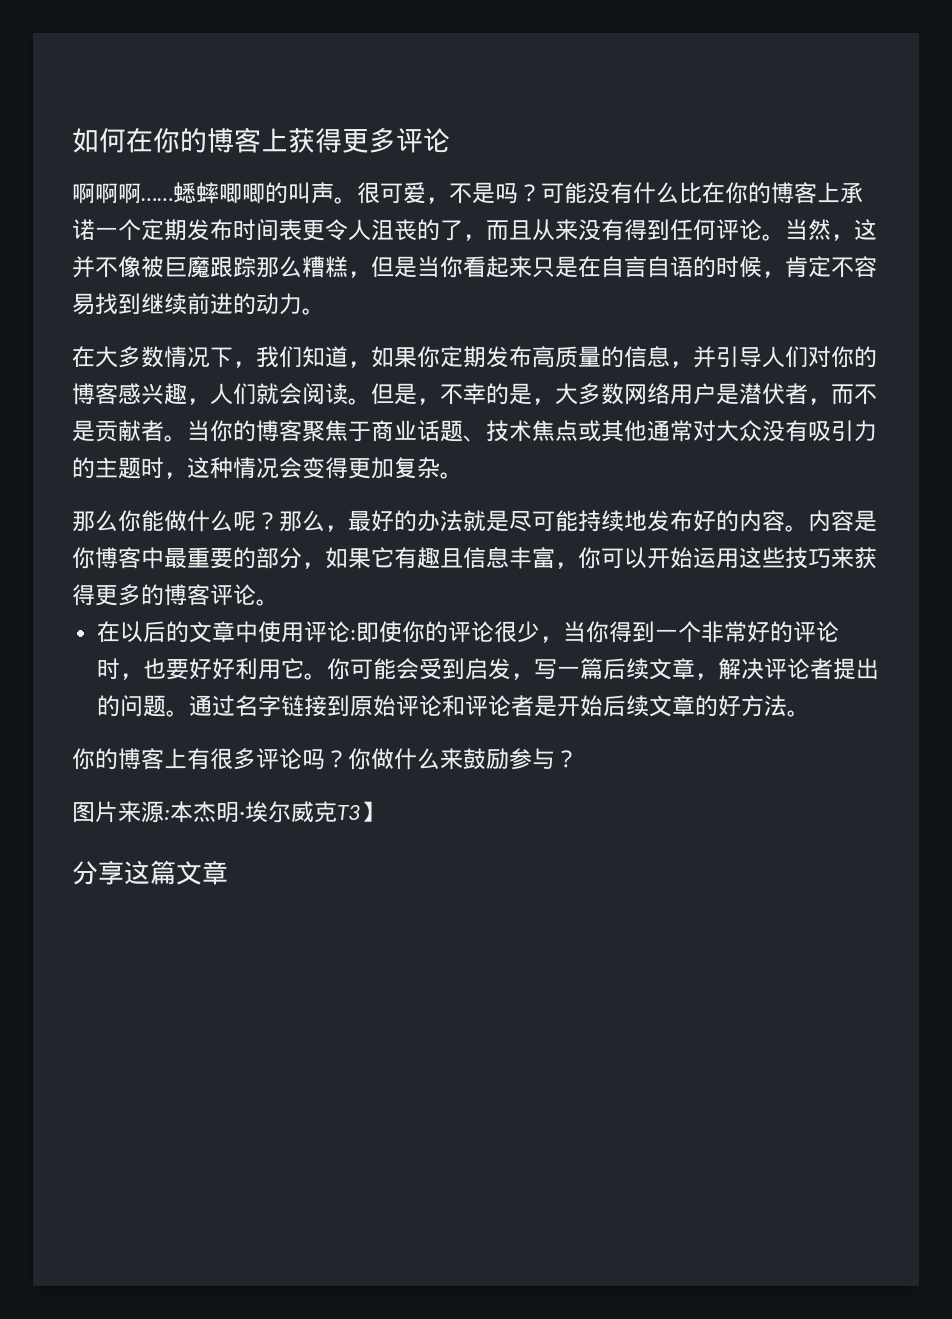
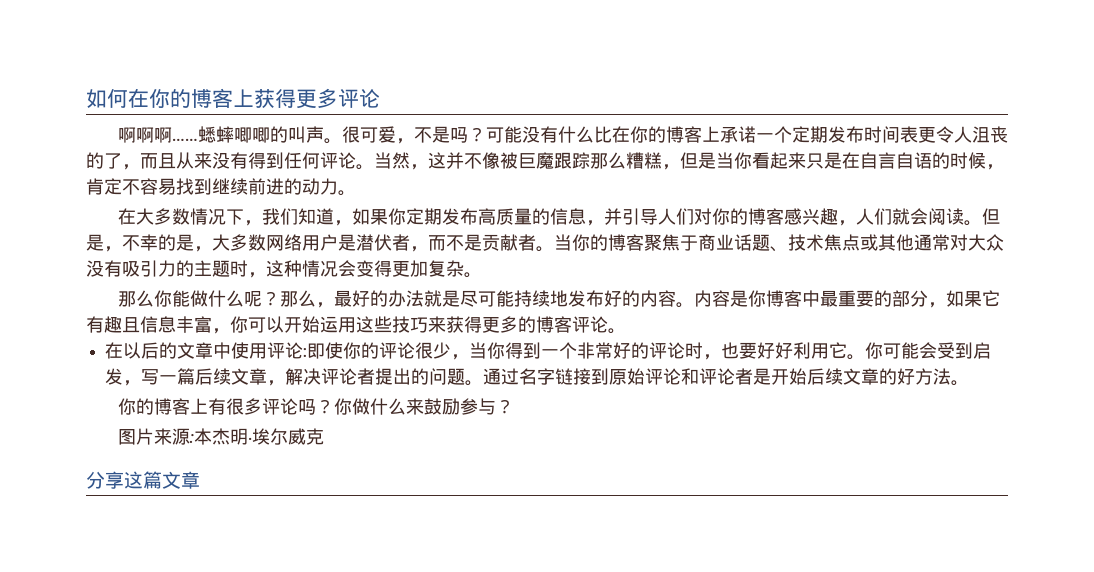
- 图片来源:本杰明·埃尔威克T3】
+ 图片来源:本杰明·埃尔威克

